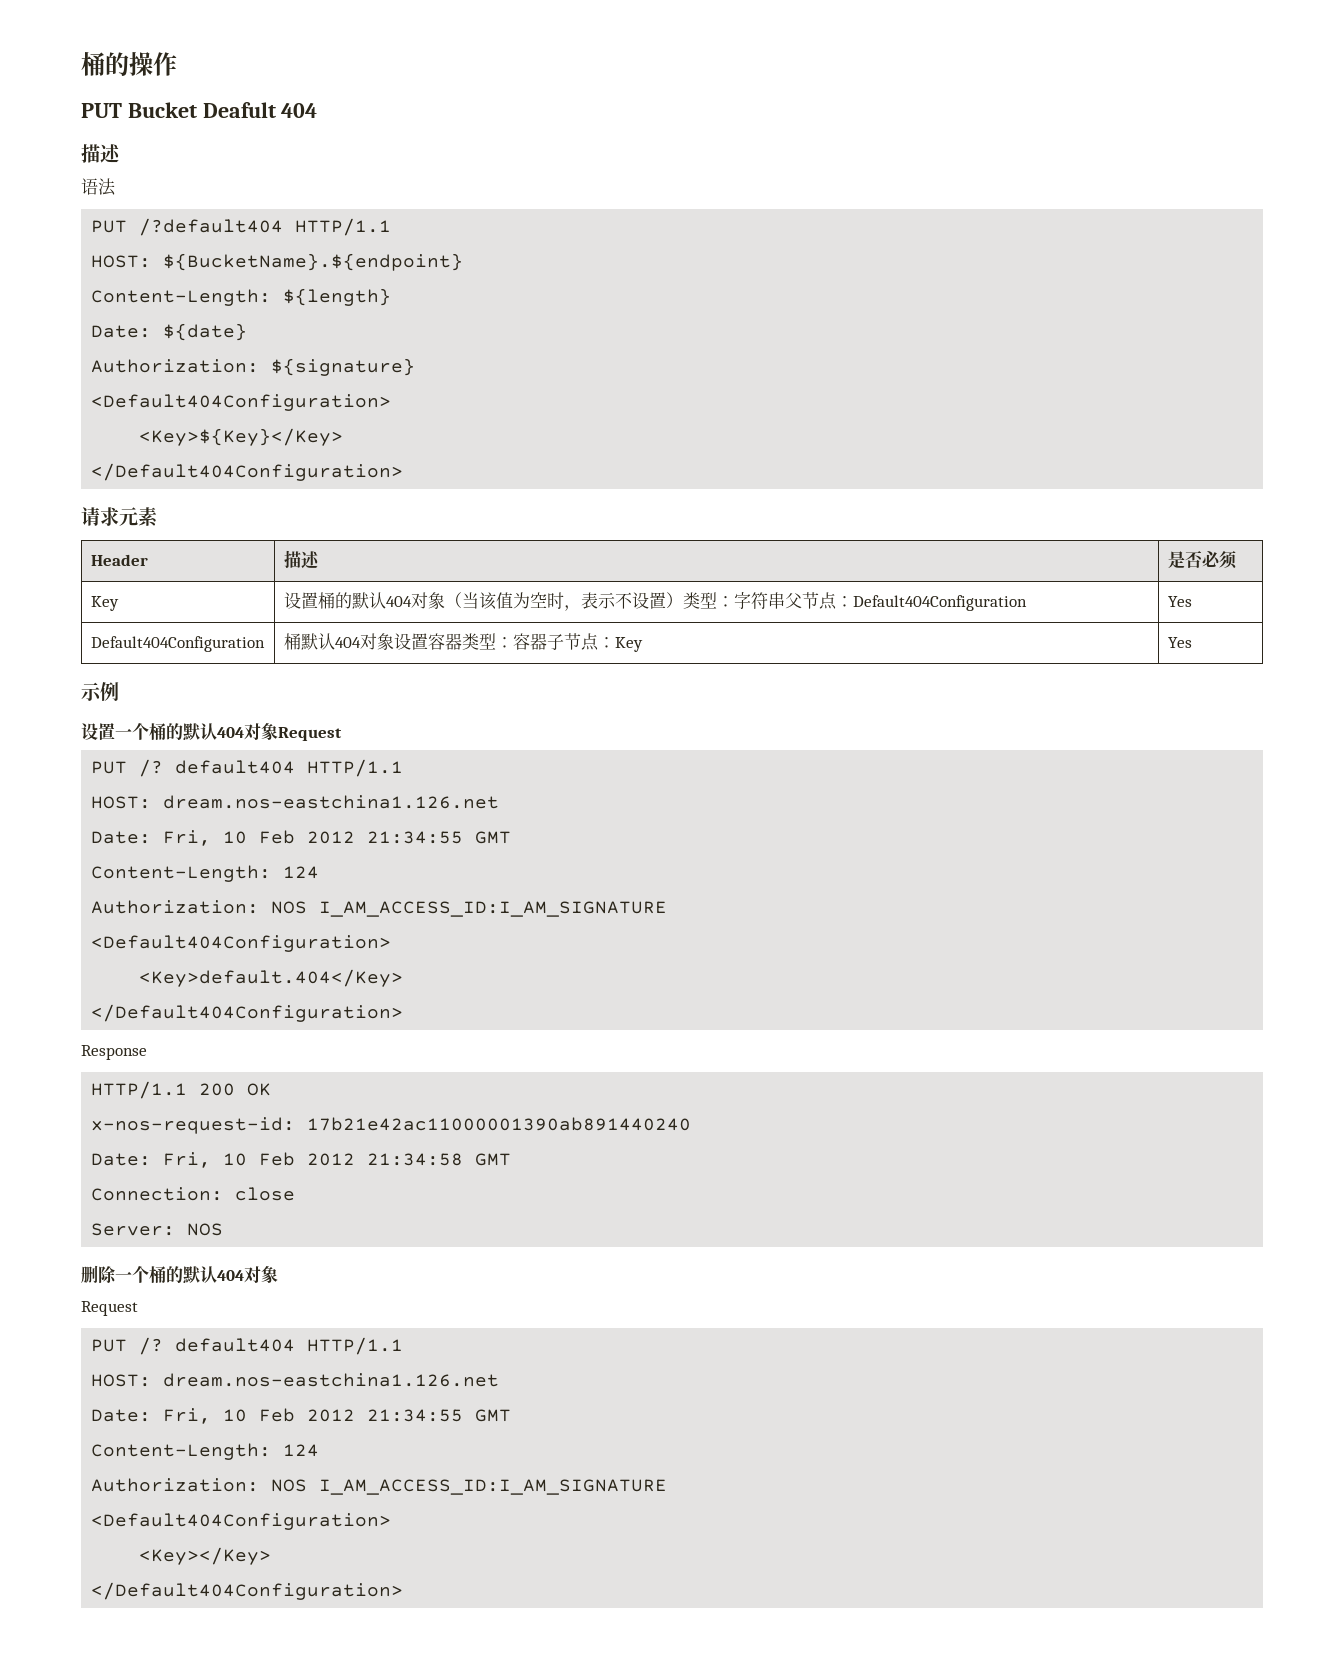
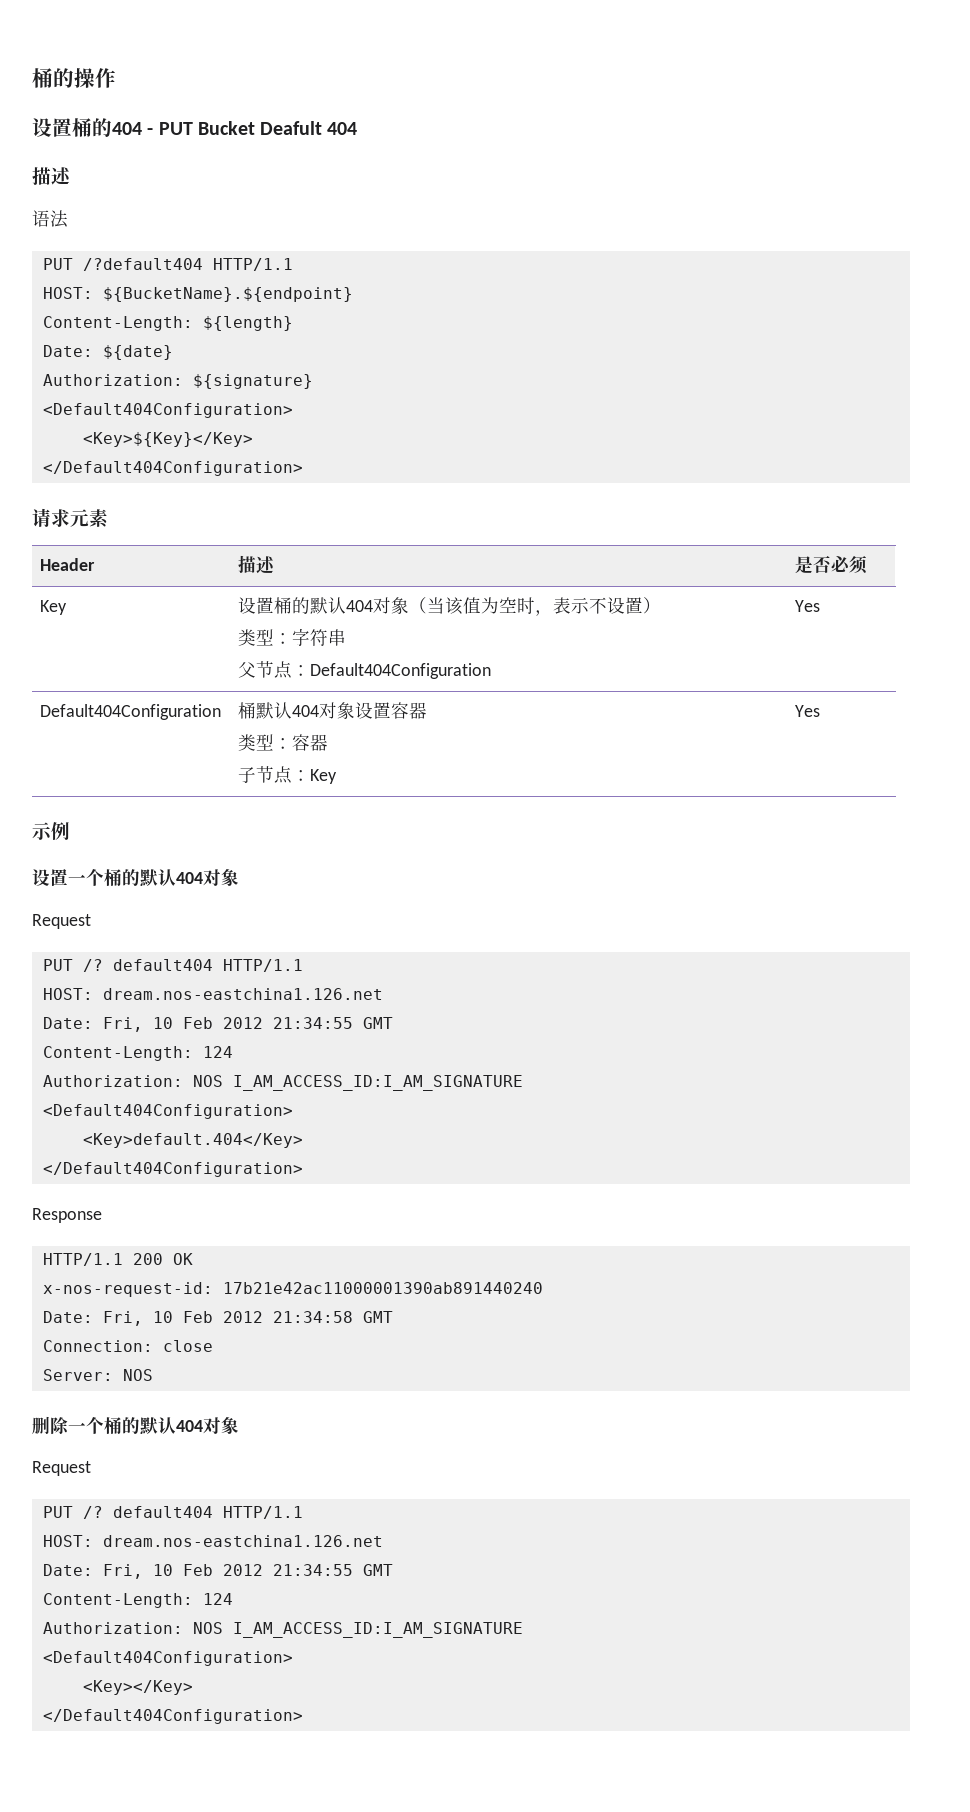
- PUT Bucket Deafult 404
+ 设置桶的404 - PUT Bucket Deafult 404
- Key | 设置桶的默认404对象（当该值为空时，表示不设置）类型：字符串父节点：Default404Configuration | Yes
+ Key | 设置桶的默认404对象（当该值为空时，表示不设置）
+ 类型：字符串
+ 父节点：Default404Configuration | Yes
- Default404Configuration | 桶默认404对象设置容器类型：容器子节点：Key | Yes
+ Default404Configuration | 桶默认404对象设置容器
+ 类型：容器
+ 子节点：Key | Yes
- 设置一个桶的默认404对象Request
+ 设置一个桶的默认404对象
+ Request

